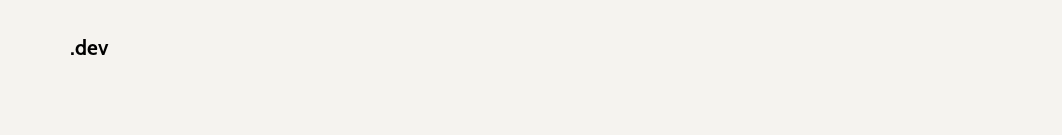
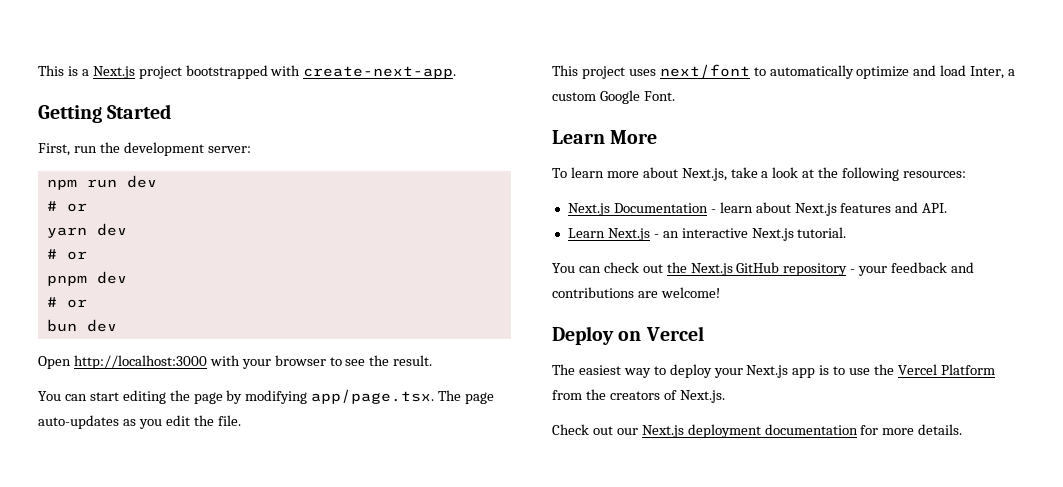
- .dev
+ This is a Next.js project bootstrapped with create-next-app.
+ Getting Started
+ First, run the development server:
+ npm run dev
+ # or
+ yarn dev
+ # or
+ pnpm dev
+ # or
+ bun dev
+ Open http://localhost:3000 with your browser to see the result.
+ You can start editing the page by modifying app/page.tsx. The page auto-updates as you edit the file.
+ This project uses next/font to automatically optimize and load Inter, a custom Google Font.
+ Learn More
+ To learn more about Next.js, take a look at the following resources:
+ Next.js Documentation - learn about Next.js features and API.
+ Learn Next.js - an interactive Next.js tutorial.
+ You can check out the Next.js GitHub repository - your feedback and contributions are welcome!
+ Deploy on Vercel
+ The easiest way to deploy your Next.js app is to use the Vercel Platform from the creators of Next.js.
+ Check out our Next.js deployment documentation for more details.

